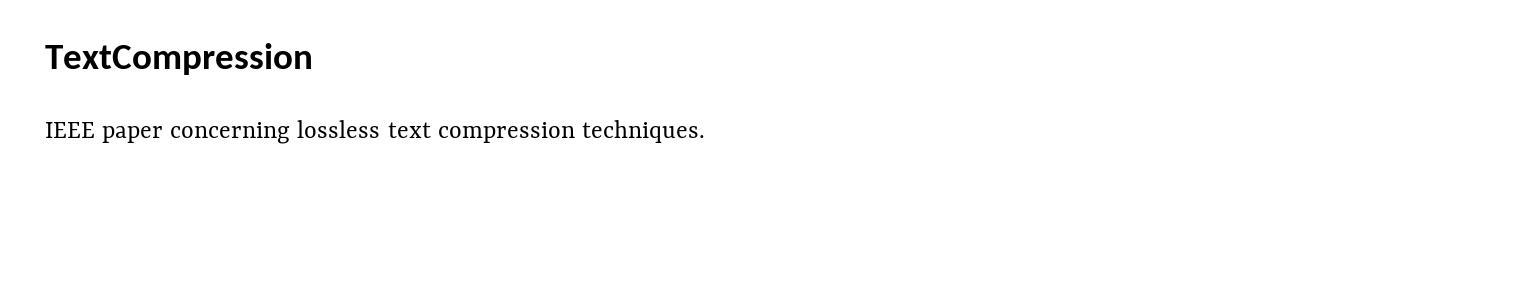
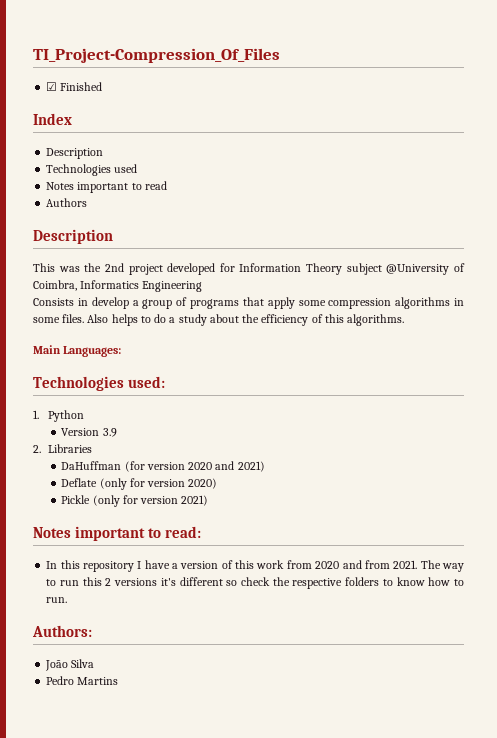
- TextCompression
- IEEE paper concerning lossless text compression techniques.
+ TI_Project-Compression_Of_Files
+ ☑ Finished
+ Index
+ Description
+ Technologies used
+ Notes important to read
+ Authors
+ Description
+ This was the 2nd project developed for Information Theory subject @University of Coimbra, Informatics Engineering
+ Consists in develop a group of programs that apply some compression algorithms in some files. Also helps to do a study about the efficiency of this algorithms.
+ Main Languages:
+ Technologies used:
+ 1. Python
+ Version 3.9
+ 2. Libraries
+ DaHuffman (for version 2020 and 2021)
+ Deflate (only for version 2020)
+ Pickle (only for version 2021)
+ Notes important to read:
+ In this repository I have a version of this work from 2020 and from 2021. The way to run this 2 versions it's different so check the respective folders to know how to run.
+ Authors:
+ João Silva
+ Pedro Martins

